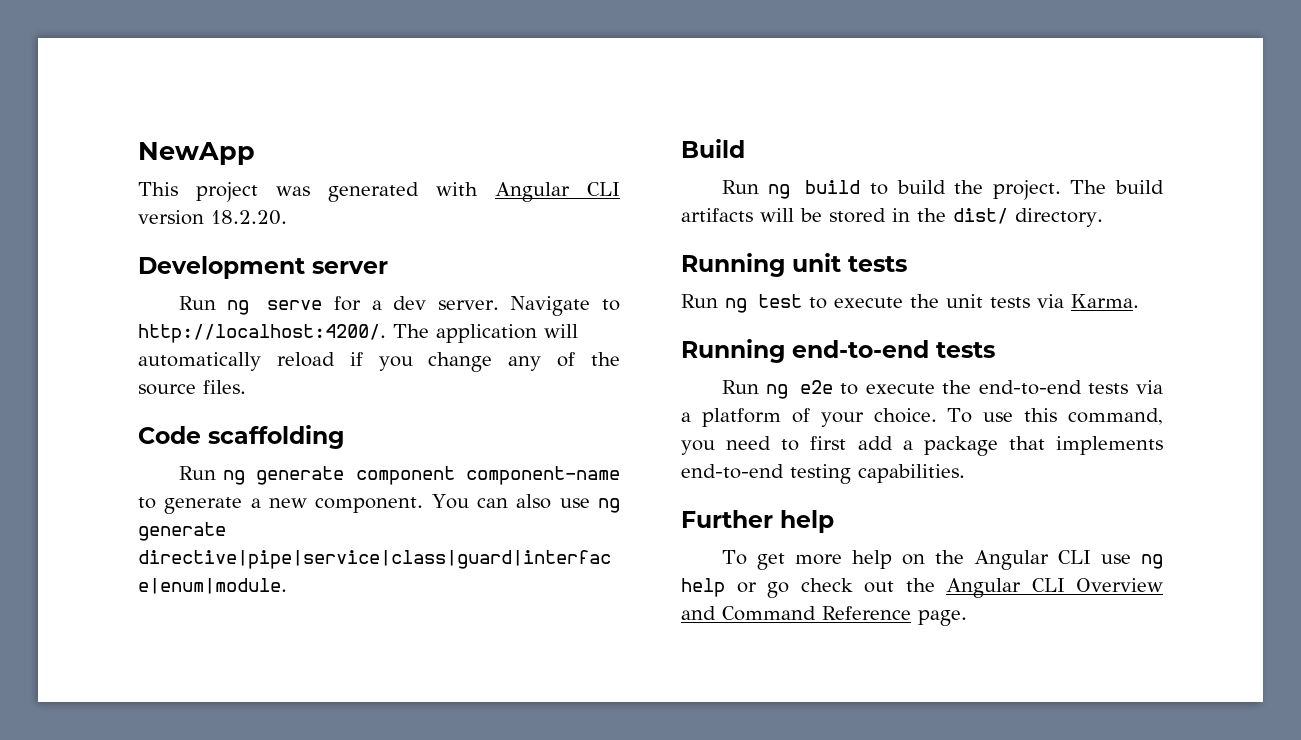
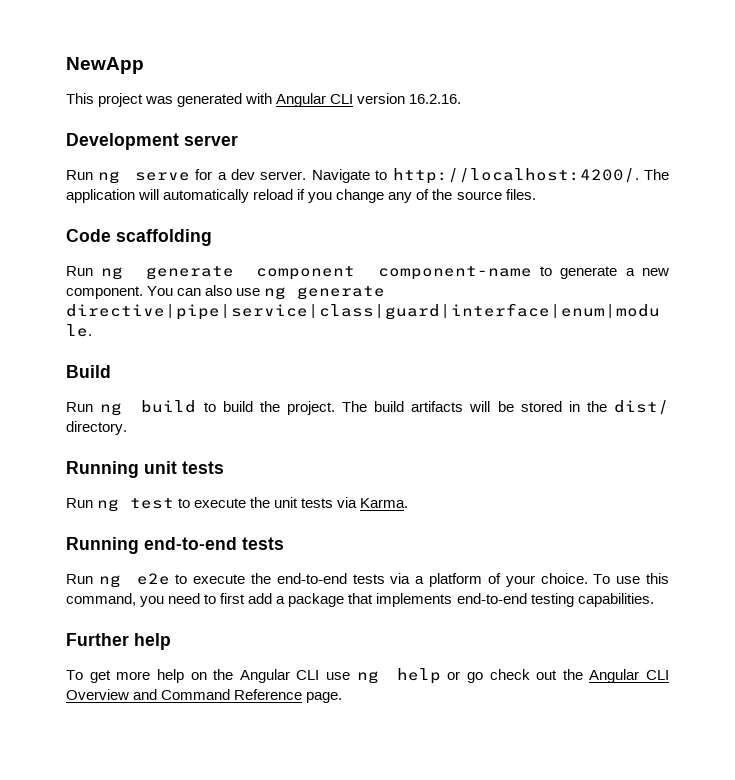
- This project was generated with Angular CLI version 18.2.20.
+ This project was generated with Angular CLI version 16.2.16.

